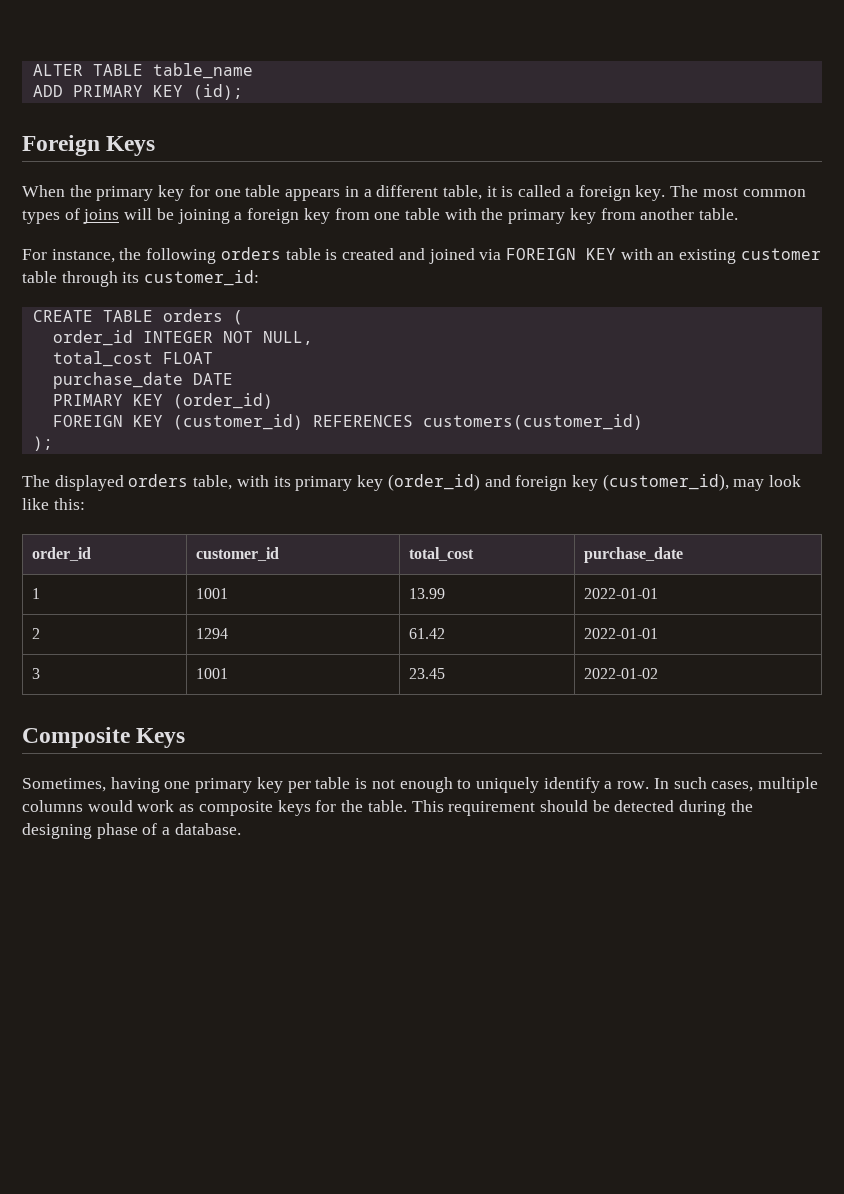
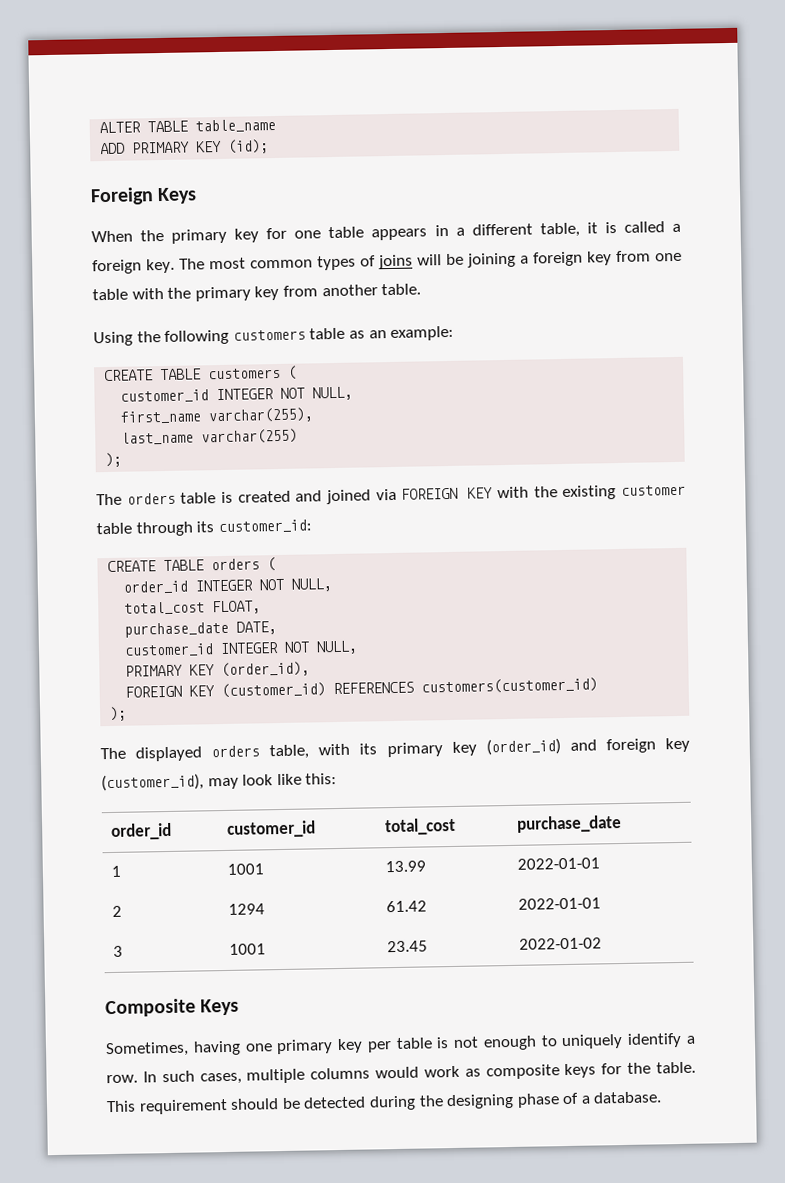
- For instance, the following orders table is created and joined via FOREIGN KEY with an existing customer table through its customer_id:
+ Using the following customers table as an example:
+ CREATE TABLE customers (
+ customer_id INTEGER NOT NULL,
+ first_name varchar(255),
+ last_name varchar(255)
+ );
+ The orders table is created and joined via FOREIGN KEY with the existing customer table through its customer_id:
- total_cost FLOAT
- purchase_date DATE
- PRIMARY KEY (order_id)
+ total_cost FLOAT,
+ purchase_date DATE,
+ customer_id INTEGER NOT NULL,
+ PRIMARY KEY (order_id),

